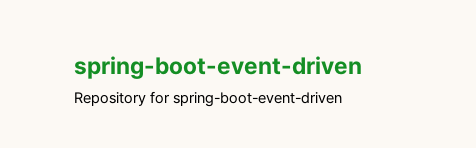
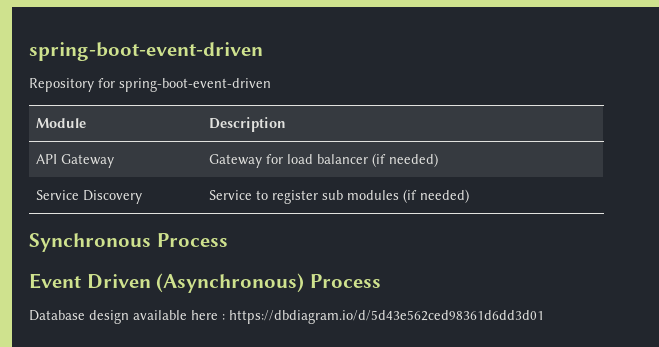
+ Module | Description
+ API Gateway | Gateway for load balancer (if needed)
+ Service Discovery | Service to register sub modules (if needed)
+ Synchronous Process
+ Event Driven (Asynchronous) Process
+ Database design available here : https://dbdiagram.io/d/5d43e562ced98361d6dd3d01

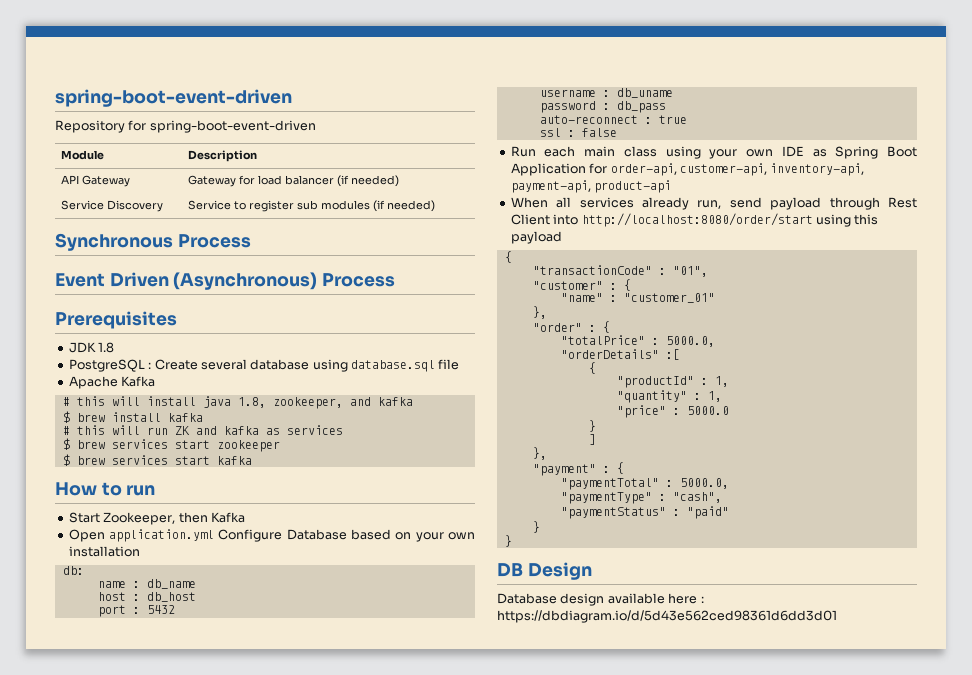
+ Prerequisites
+ JDK 1.8
+ PostgreSQL : Create several database using database.sql file
+ Apache Kafka
+ # this will install java 1.8, zookeeper, and kafka
+ $ brew install kafka
+ # this will run ZK and kafka as services
+ $ brew services start zookeeper
+ $ brew services start kafka
+ How to run
+ Start Zookeeper, then Kafka
+ Open application.yml Configure Database based on your own installation
+ db:
+ name : db_name
+ host : db_host
+ port : 5432
+ username : db_uname
+ password : db_pass
+ auto-reconnect : true
+ ssl : false
+ Run each main class using your own IDE as Spring Boot Application for order-api, customer-api, inventory-api, payment-api, product-api
+ When all services already run, send payload through Rest Client into http://localhost:8080/order/start using this payload
+ {
+ "transactionCode" : "01",
+ "customer" : {
+ "name" : "customer_01"
+ },
+ "order" : {
+ "totalPrice" : 5000.0,
+ "orderDetails" :[
+ {
+ "productId" : 1,
+ "quantity" : 1,
+ "price" : 5000.0
+ }
+ ]
+ },
+ "payment" : {
+ "paymentTotal" : 5000.0,
+ "paymentType" : "cash",
+ "paymentStatus" : "paid"
+ }
+ }
+ DB Design

